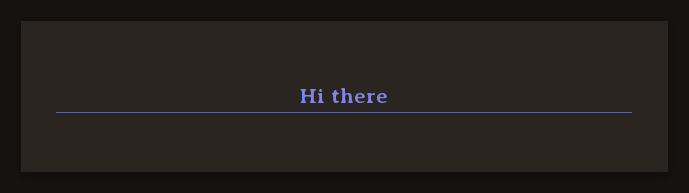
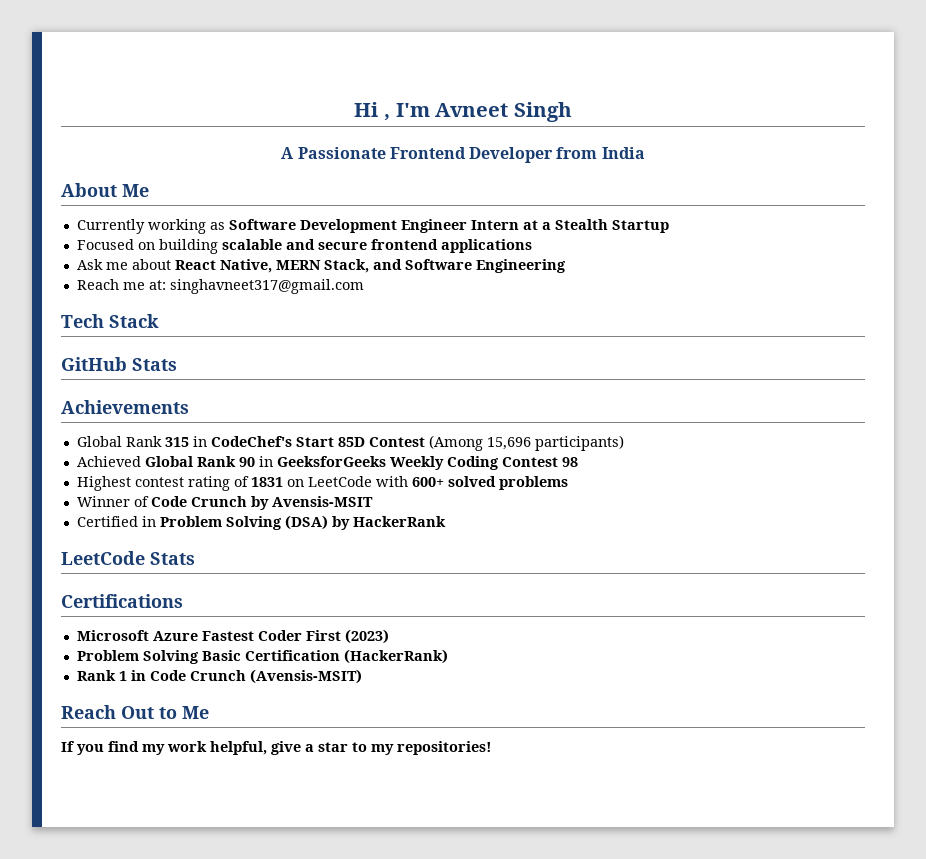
- Hi there
+ Hi , I'm Avneet Singh
+ A Passionate Frontend Developer from India
+ About Me
+ Currently working as Software Development Engineer Intern at a Stealth Startup
+ Focused on building scalable and secure frontend applications
+ Ask me about React Native, MERN Stack, and Software Engineering
+ Reach me at: singhavneet317@gmail.com
+ Tech Stack
+ GitHub Stats
+ Achievements
+ Global Rank 315 in CodeChef's Start 85D Contest (Among 15,696 participants)
+ Achieved Global Rank 90 in GeeksforGeeks Weekly Coding Contest 98
+ Highest contest rating of 1831 on LeetCode with 600+ solved problems
+ Winner of Code Crunch by Avensis-MSIT
+ Certified in Problem Solving (DSA) by HackerRank
+ LeetCode Stats
+ Certifications
+ Microsoft Azure Fastest Coder First (2023)
+ Problem Solving Basic Certification (HackerRank)
+ Rank 1 in Code Crunch (Avensis-MSIT)
+ Reach Out to Me
+ If you find my work helpful, give a star to my repositories!

